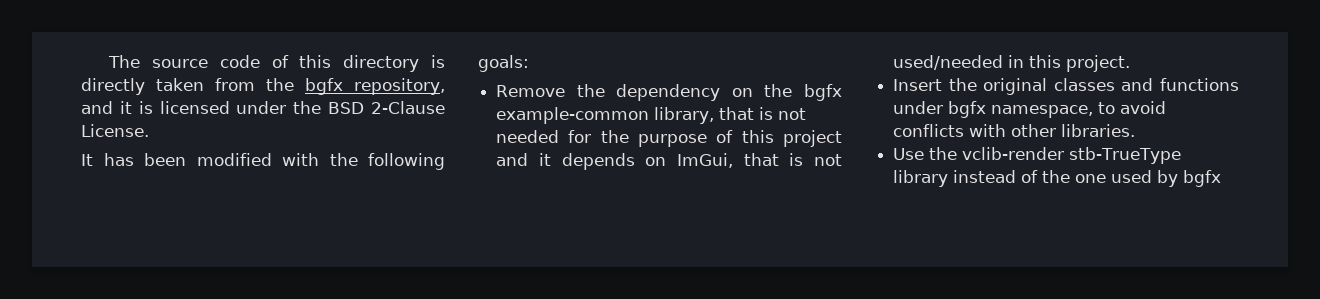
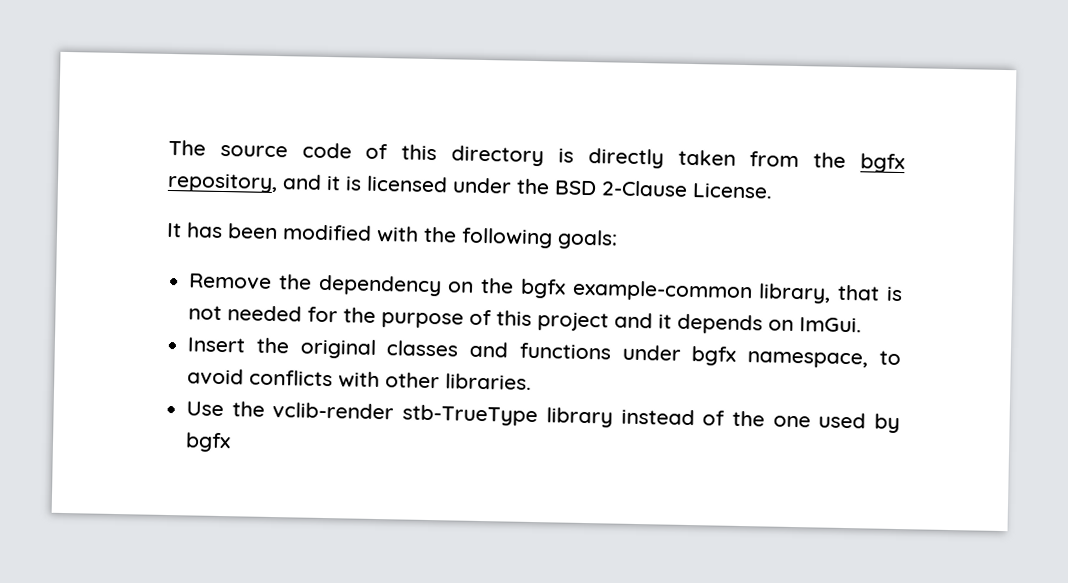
- Remove the dependency on the bgfx example-common library, that is not needed for the purpose of this project and it depends on ImGui, that is not used/needed in this project.
+ Remove the dependency on the bgfx example-common library, that is not needed for the purpose of this project and it depends on ImGui.

